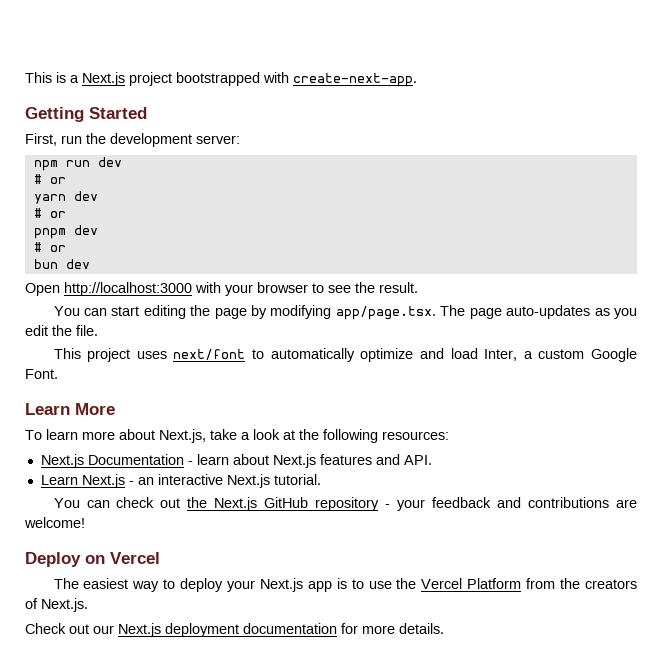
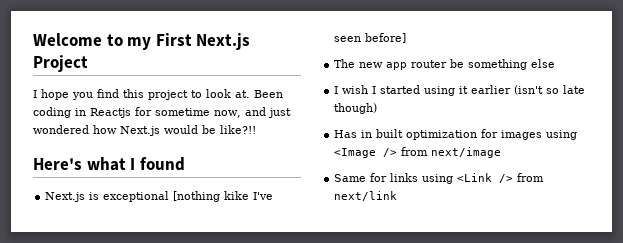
- This is a Next.js project bootstrapped with create-next-app.
- Getting Started
- First, run the development server:
- npm run dev
- # or
- yarn dev
- # or
- pnpm dev
- # or
- bun dev
- Open http://localhost:3000 with your browser to see the result.
- You can start editing the page by modifying app/page.tsx. The page auto-updates as you edit the file.
- This project uses next/font to automatically optimize and load Inter, a custom Google Font.
- Learn More
- To learn more about Next.js, take a look at the following resources:
- Next.js Documentation - learn about Next.js features and API.
- Learn Next.js - an interactive Next.js tutorial.
- You can check out the Next.js GitHub repository - your feedback and contributions are welcome!
- Deploy on Vercel
- The easiest way to deploy your Next.js app is to use the Vercel Platform from the creators of Next.js.
- Check out our Next.js deployment documentation for more details.
+ Welcome to my First Next.js Project
+ I hope you find this project to look at. Been coding in Reactjs for sometime now, and just wondered how Next.js would be like?!!
+ Here's what I found
+ Next.js is exceptional [nothing kike I've seen before]
+ The new app router be something else
+ I wish I started using it earlier (isn't so late though)
+ Has in built optimization for images using <Image /> from next/image
+ Same for links using <Link /> from next/link

